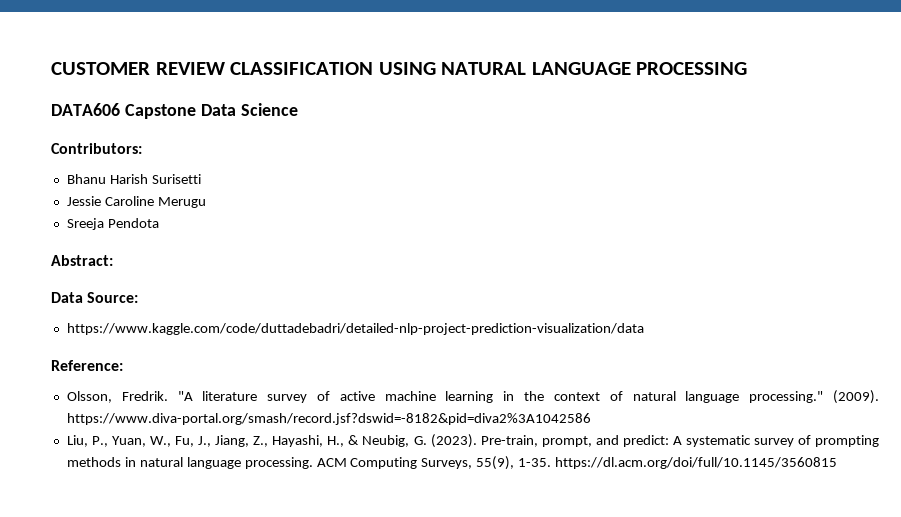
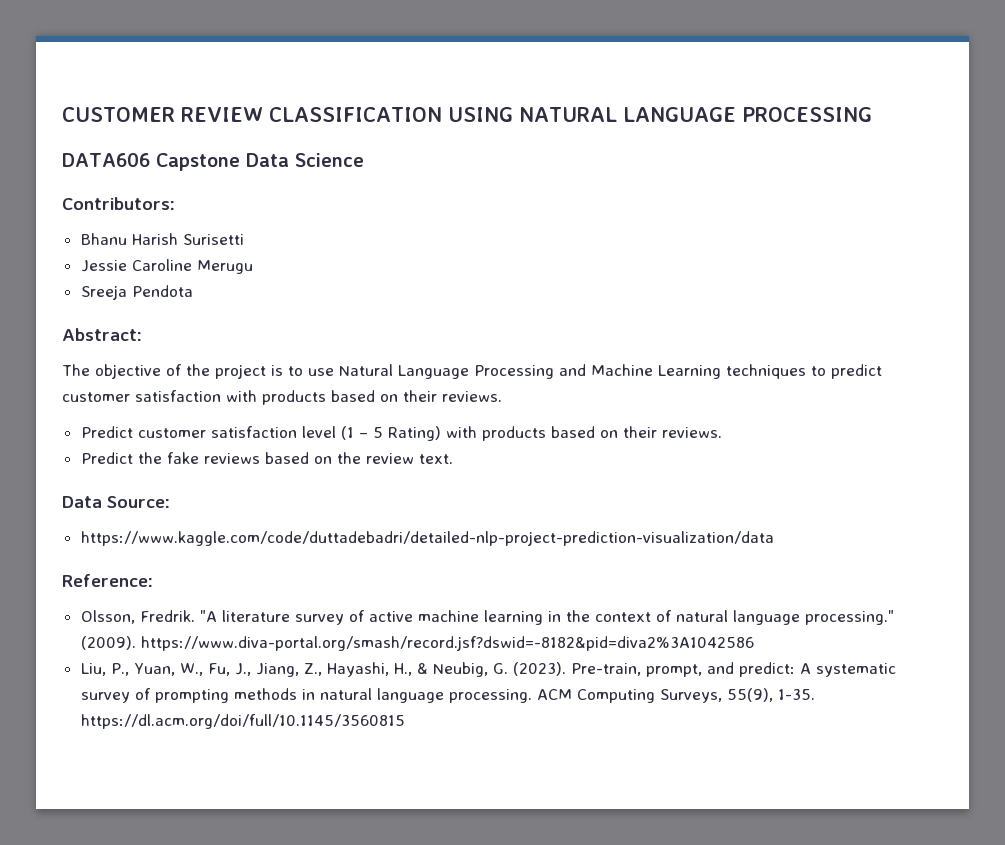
+ The objective of the project is to use Natural Language Processing and Machine Learning techniques to predict customer satisfaction with products based on their reviews.
+ Predict customer satisfaction level (1 – 5 Rating) with products based on their reviews.
+ Predict the fake reviews based on the review text.

